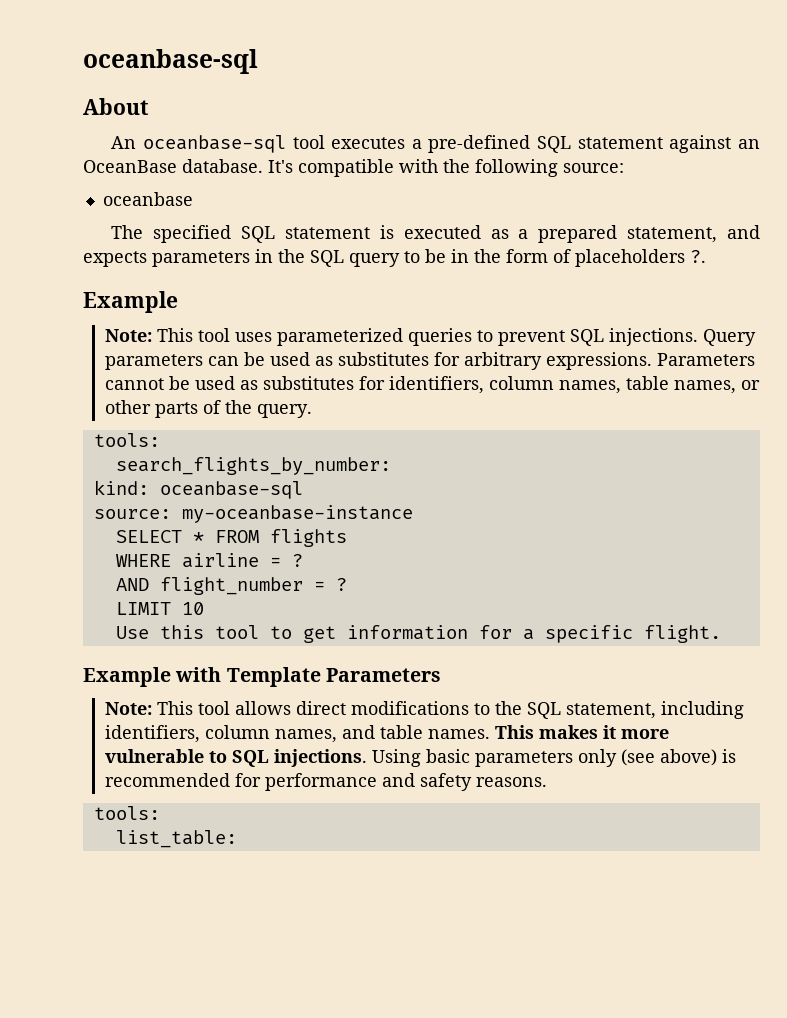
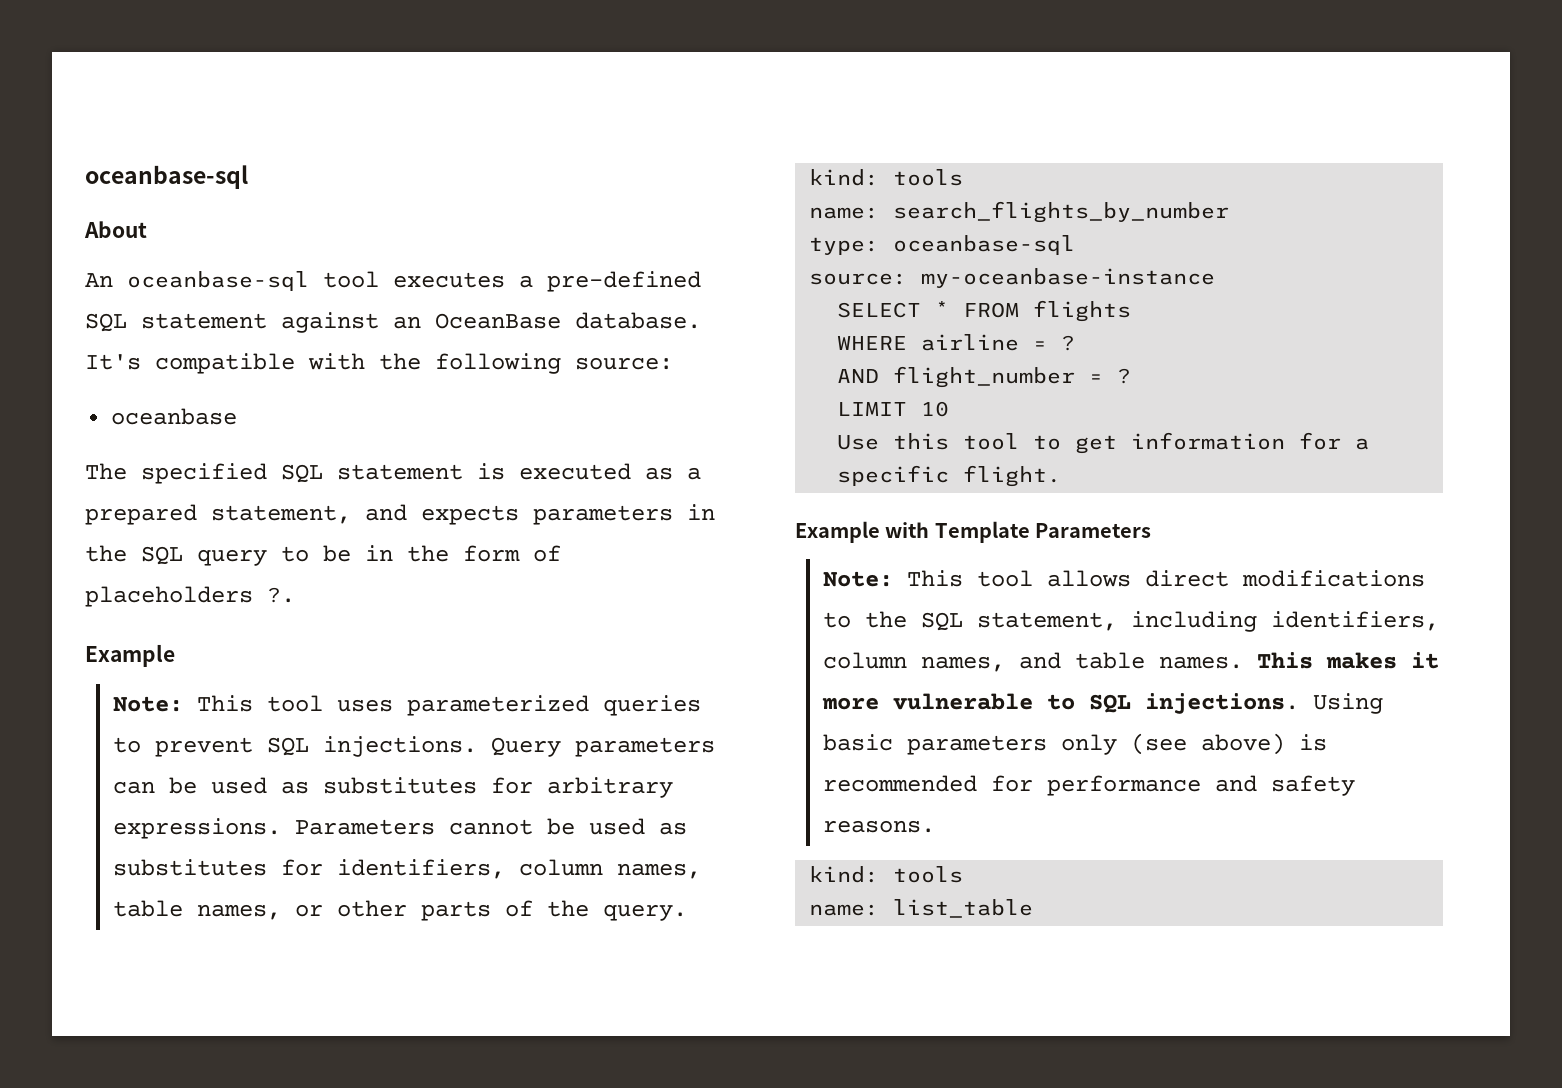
  Parameters cannot be used as substitutes for identifiers, column names, table names, or other parts of the query.
- tools:
- search_flights_by_number:
- kind: oceanbase-sql
+ kind: tools
+ name: search_flights_by_number
+ type: oceanbase-sql
  Using basic parameters only (see above) is recommended for performance and safety reasons.
- tools:
- list_table:
+ kind: tools
+ name: list_table

